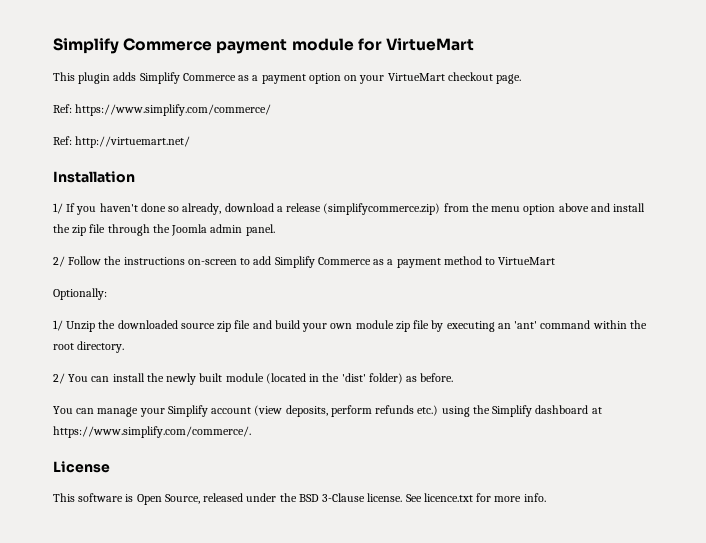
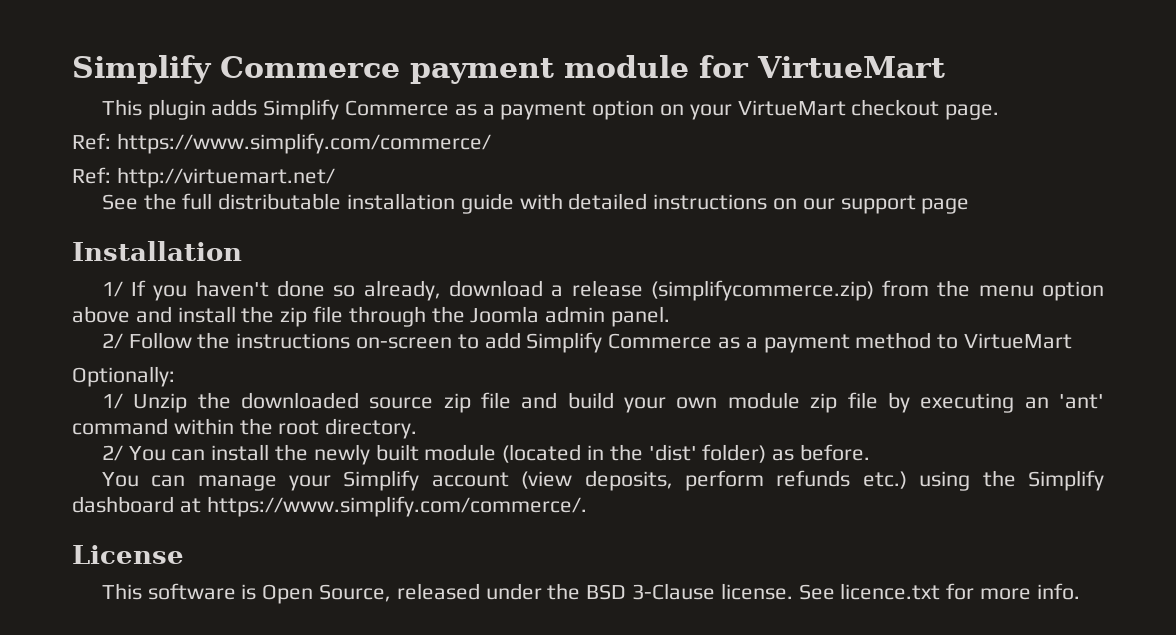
+ See the full distributable installation guide with detailed instructions on our support page

